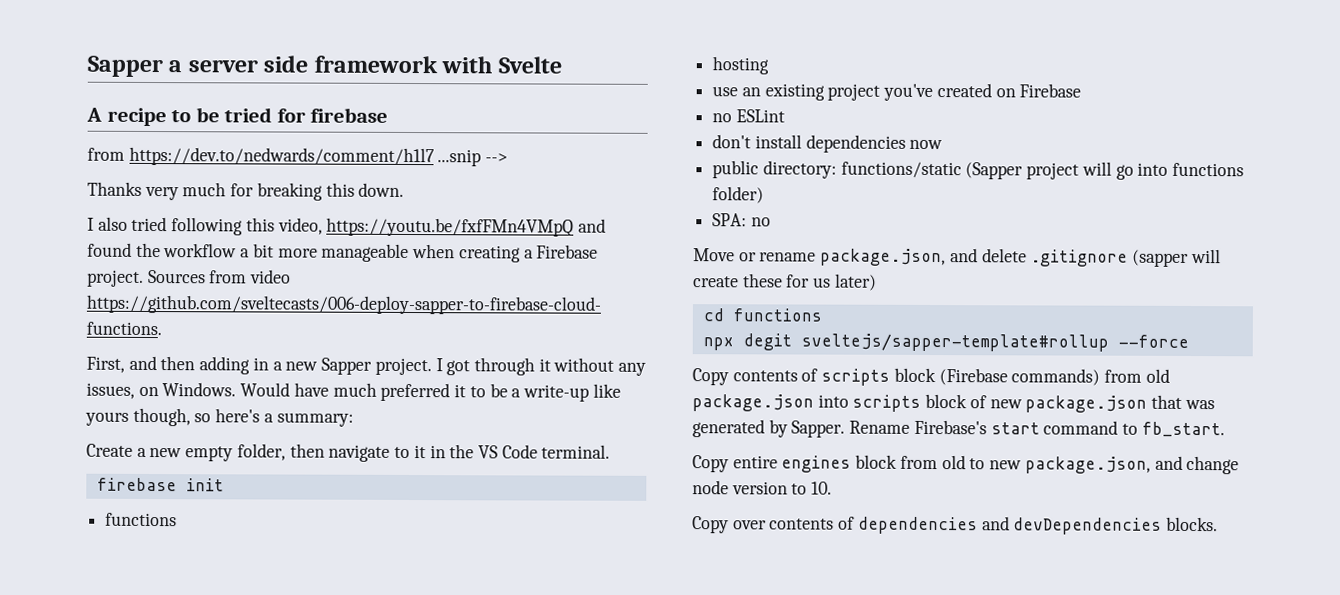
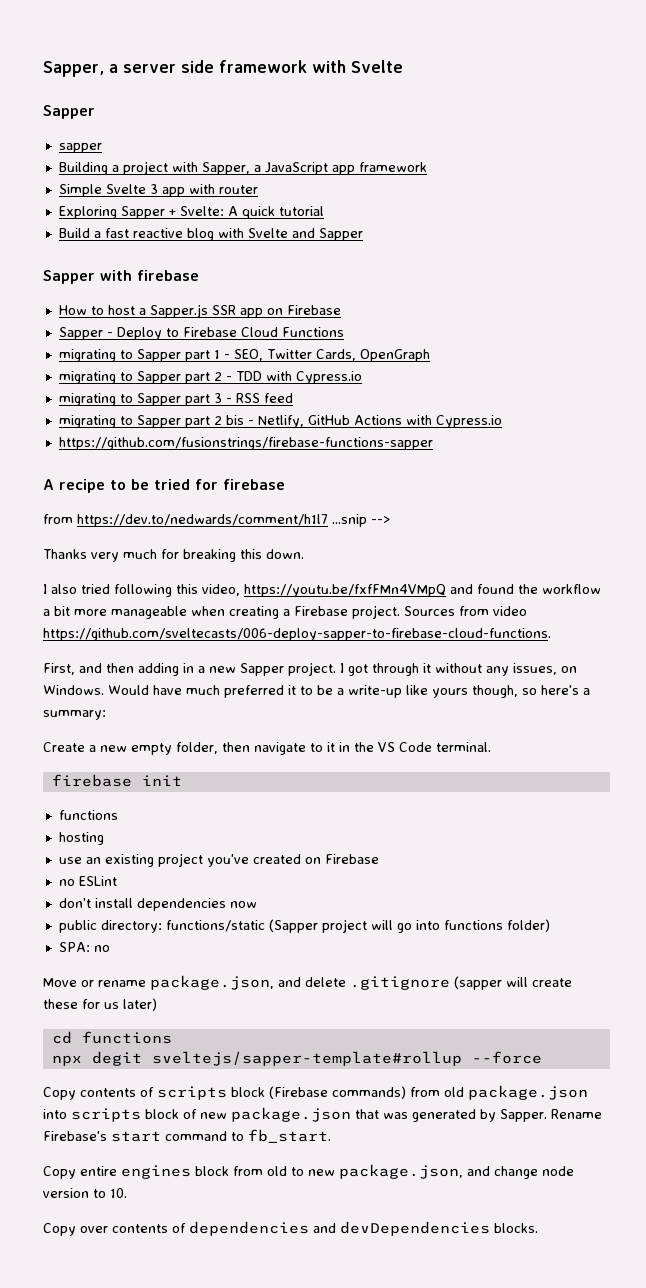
- Sapper a server side framework with Svelte
+ Sapper, a server side framework with Svelte
+ Sapper
+ sapper
+ Building a project with Sapper, a JavaScript app framework
+ Simple Svelte 3 app with router
+ Exploring Sapper + Svelte: A quick tutorial
+ Build a fast reactive blog with Svelte and Sapper
+ Sapper with firebase
+ How to host a Sapper.js SSR app on Firebase
+ Sapper - Deploy to Firebase Cloud Functions
+ migrating to Sapper part 1 - SEO, Twitter Cards, OpenGraph
+ migrating to Sapper part 2 - TDD with Cypress.io
+ migrating to Sapper part 3 - RSS feed
+ migrating to Sapper part 2 bis - Netlify, GitHub Actions with Cypress.io
+ https://github.com/fusionstrings/firebase-functions-sapper

